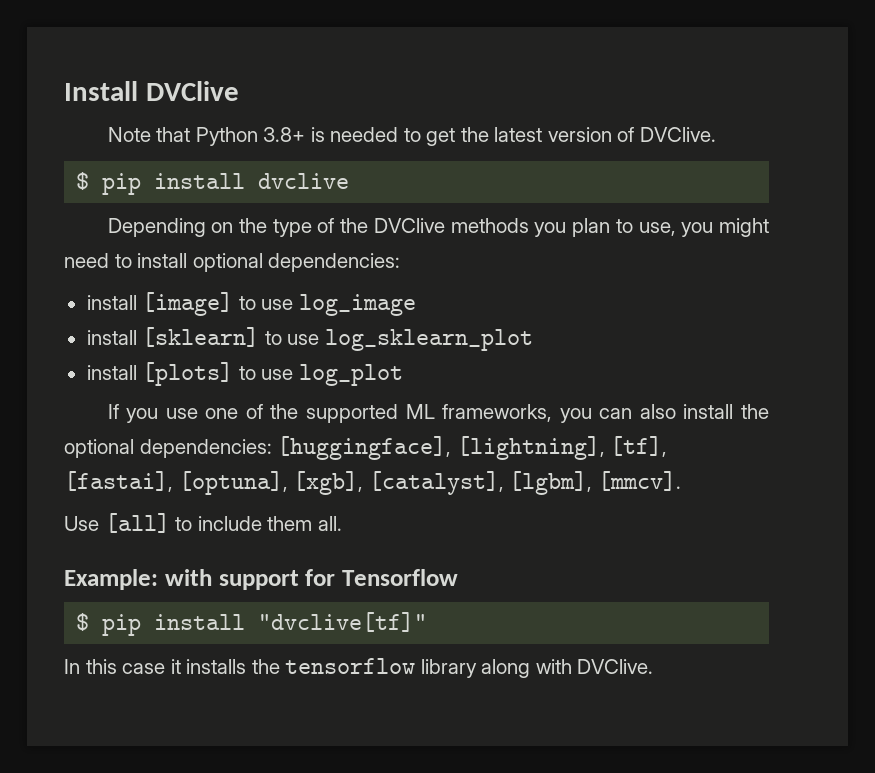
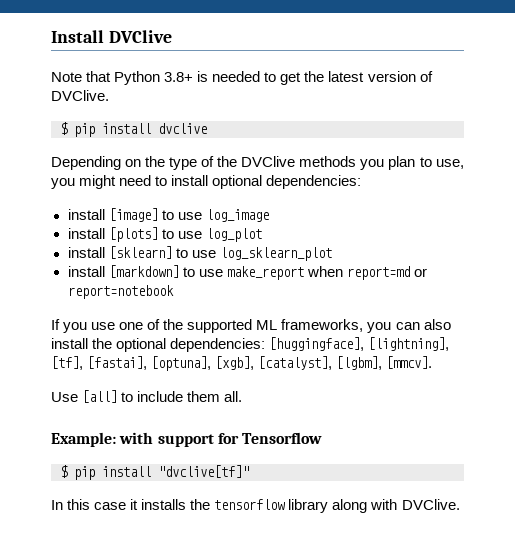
+ install [plots] to use log_plot
- install [plots] to use log_plot
+ install [markdown] to use make_report when report=md or report=notebook

